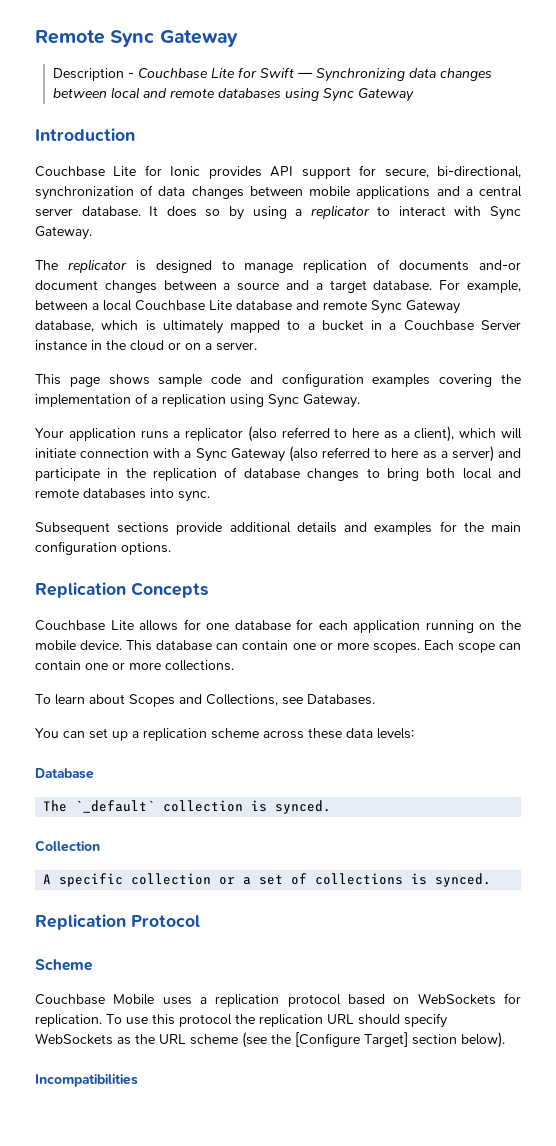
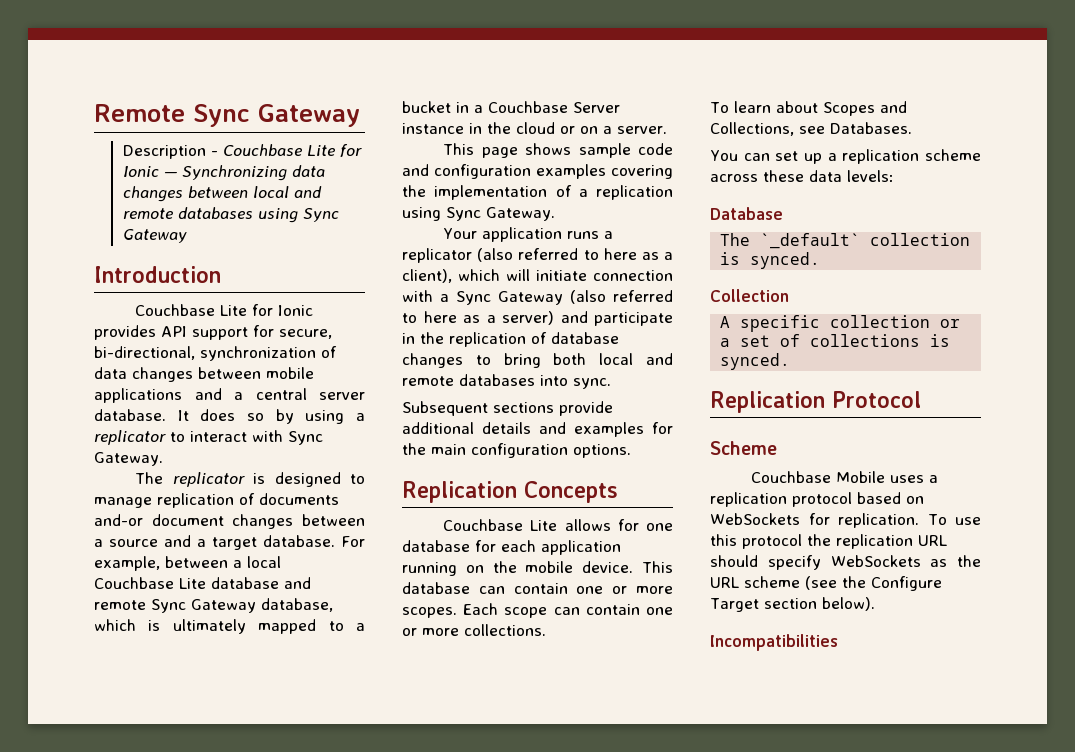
- Description - Couchbase Lite for Swift — Synchronizing data changes between local and remote databases using Sync Gateway
+ Description - Couchbase Lite for Ionic — Synchronizing data changes between local and remote databases using Sync Gateway
- To use this protocol the replication URL should specify WebSockets as the URL scheme (see the [Configure Target] section below).
+ To use this protocol the replication URL should specify WebSockets as the URL scheme (see the Configure Target section below).

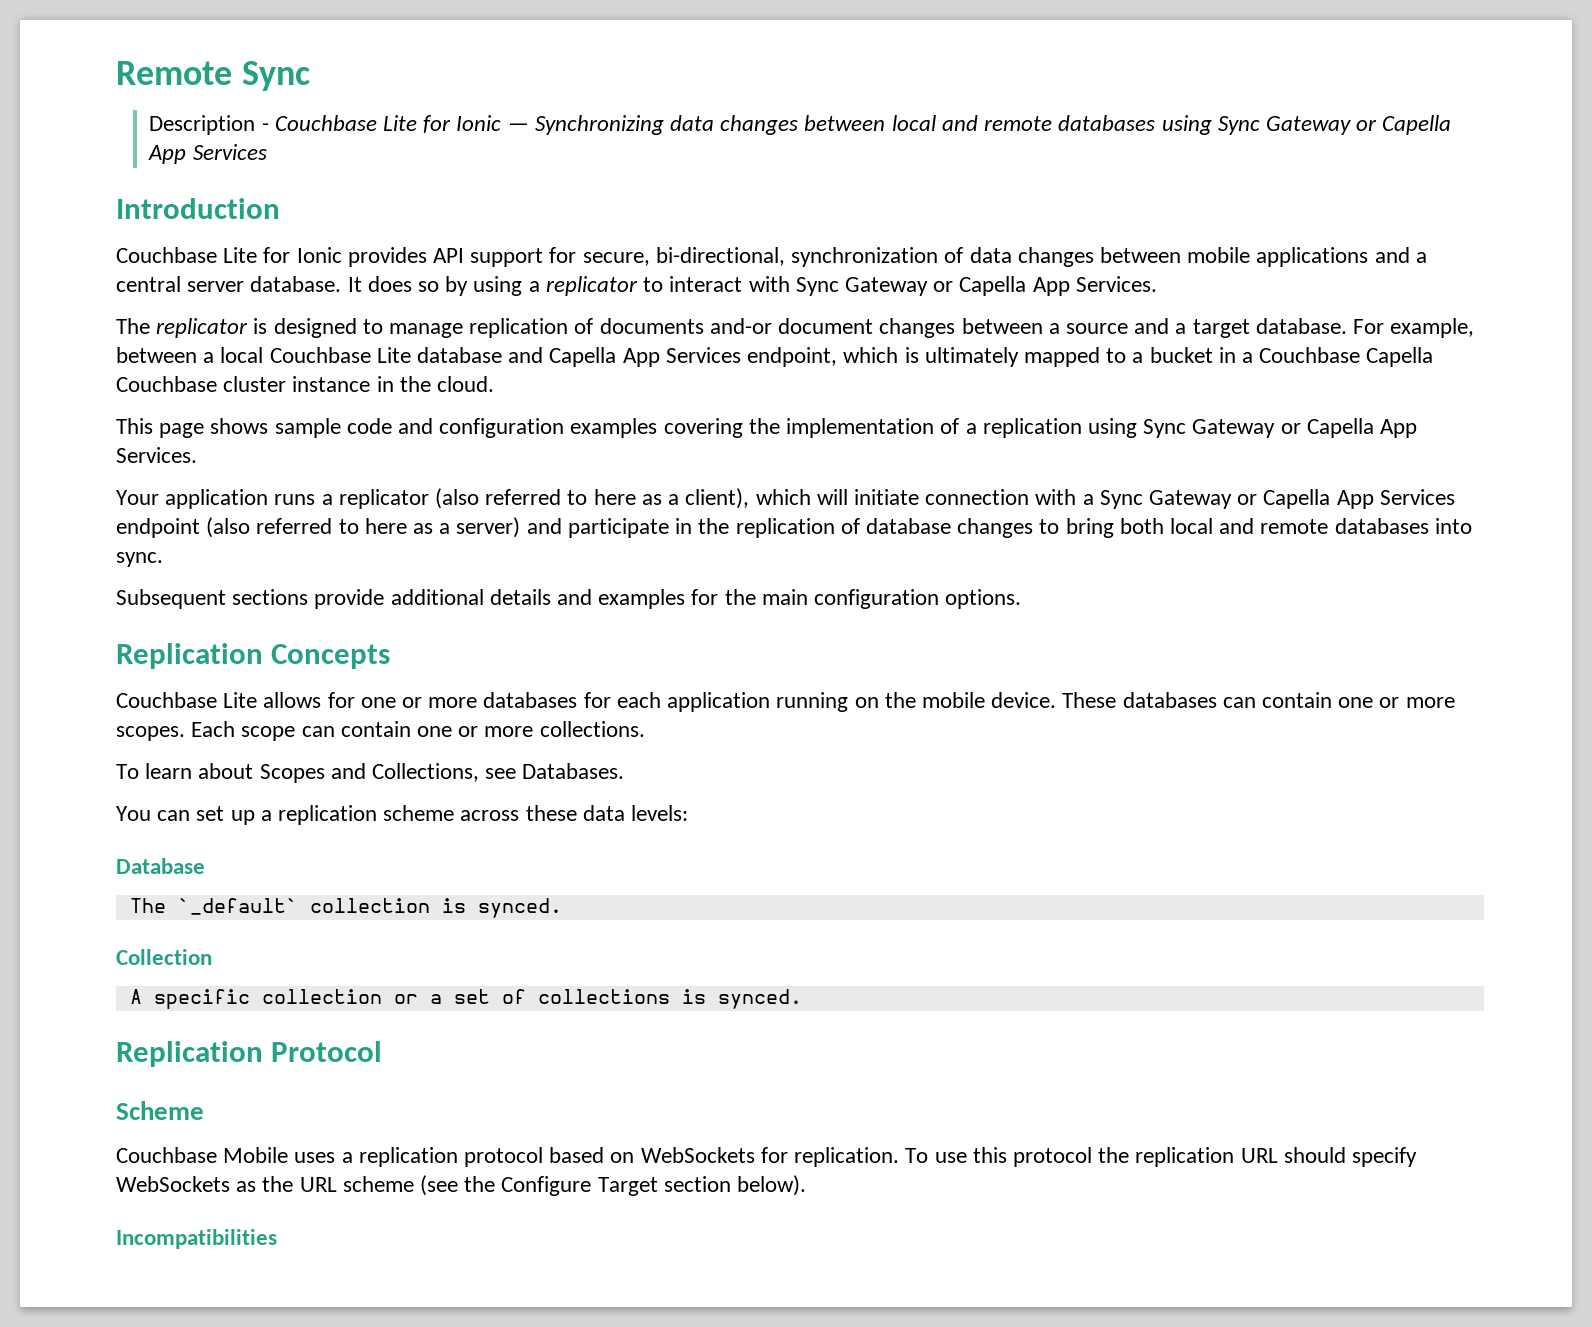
- Remote Sync Gateway
+ Remote Sync
- Description - Couchbase Lite for Ionic — Synchronizing data changes between local and remote databases using Sync Gateway
+ Description - Couchbase Lite for Ionic — Synchronizing data changes between local and remote databases using Sync Gateway or Capella App Services
- It does so by using a replicator to interact with Sync Gateway.
+ It does so by using a replicator to interact with Sync Gateway or Capella App Services.
- For example, between a local Couchbase Lite database and remote Sync Gateway database, which is ultimately mapped to a bucket in a Couchbase Server instance in the cloud or on a server.
+ For example, between a local Couchbase Lite database and Capella App Services endpoint, which is ultimately mapped to a bucket in a Couchbase Capella Couchbase cluster instance in the cloud.
- This page shows sample code and configuration examples covering the implementation of a replication using Sync Gateway.
+ This page shows sample code and configuration examples covering the implementation of a replication using Sync Gateway or Capella App Services.
- Your application runs a replicator (also referred to here as a client), which will initiate connection with a Sync Gateway (also referred to here as a server) and participate in the replication of database changes to bring both local and remote databases into sync.
+ Your application runs a replicator (also referred to here as a client), which will initiate connection with a Sync Gateway or Capella App Services endpoint (also referred to here as a server) and participate in the replication of database changes to bring both local and remote databases into sync.
- Couchbase Lite allows for one database for each application running on the mobile device.
+ Couchbase Lite allows for one or more databases for each application running on the mobile device.
- This database can contain one or more scopes.
+ These databases can contain one or more scopes.

